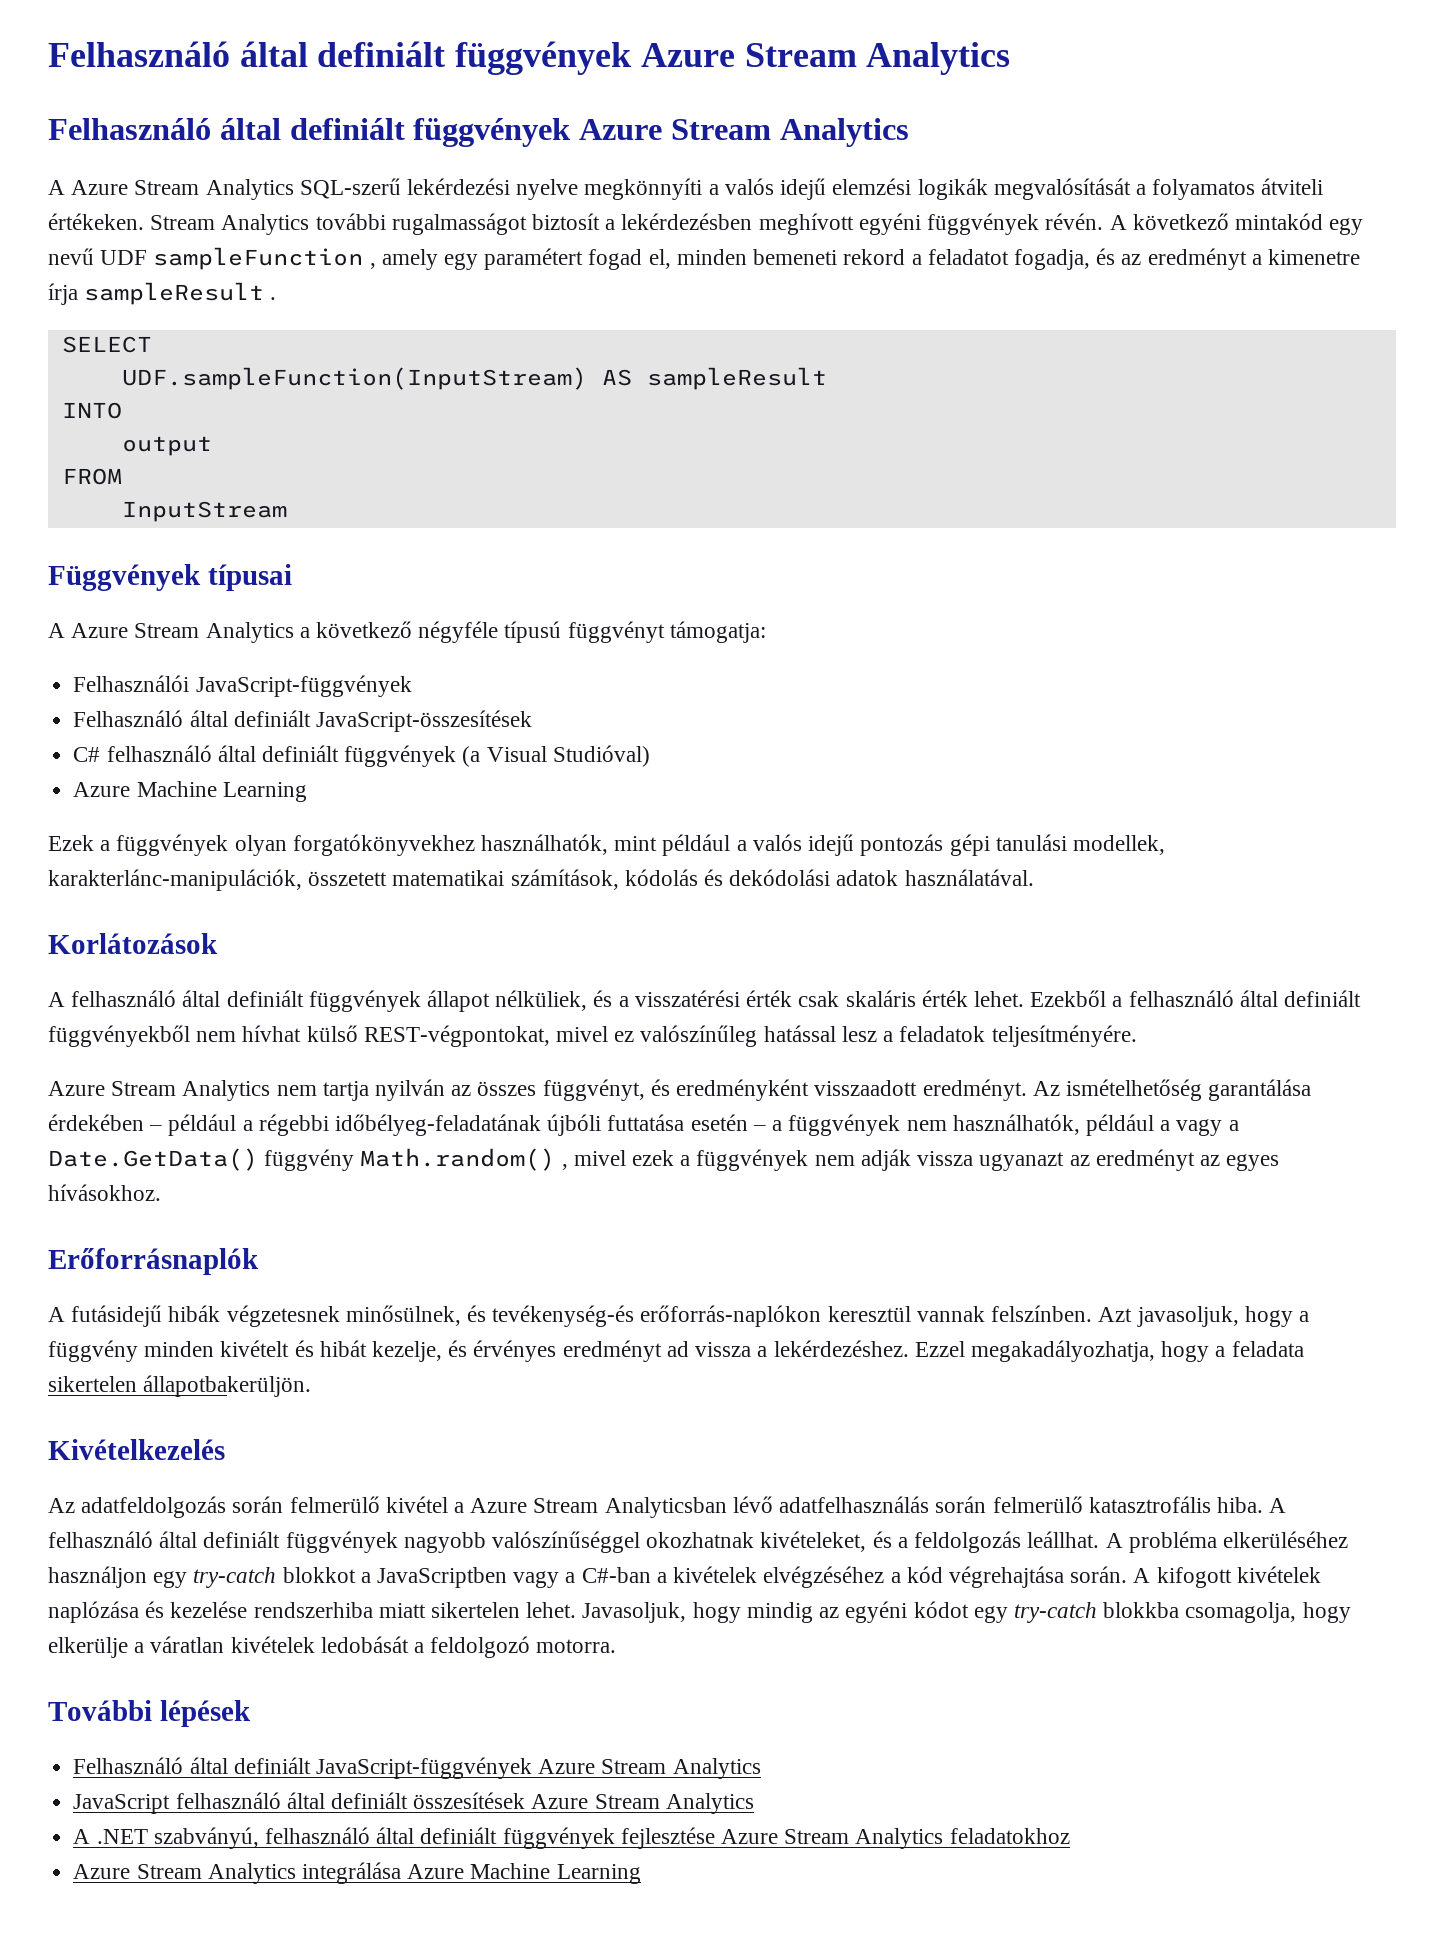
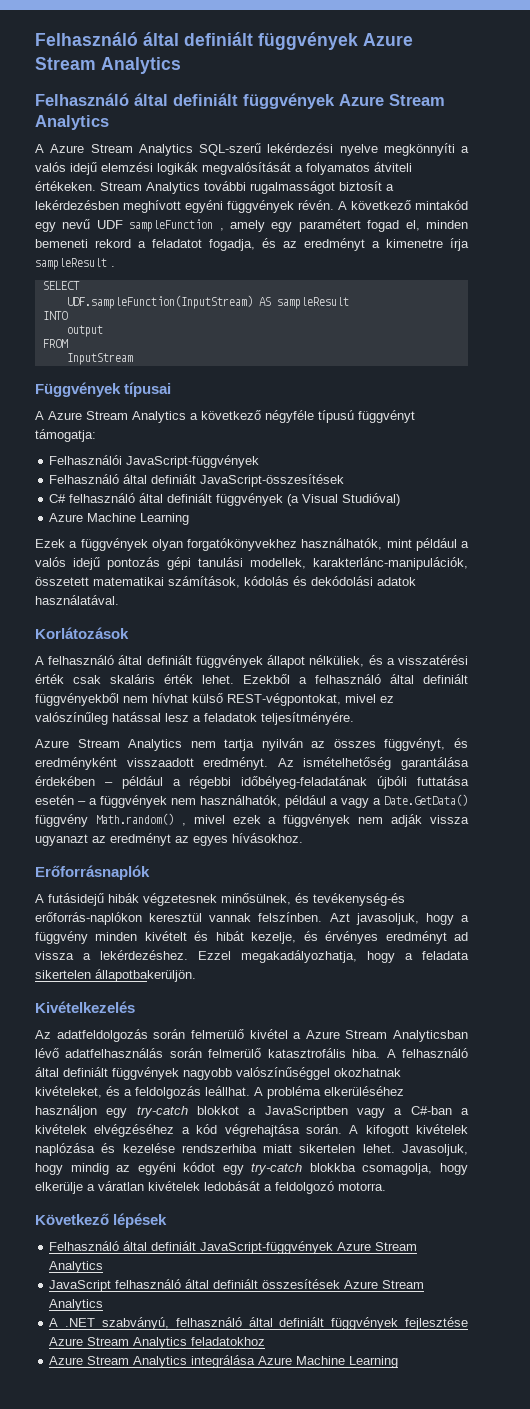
- További lépések
+ Következő lépések

